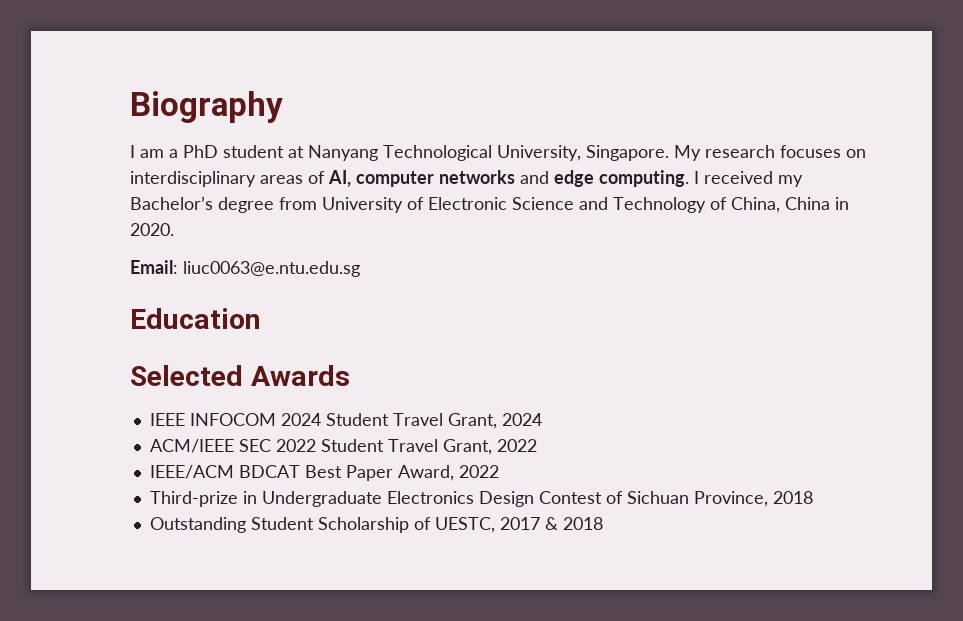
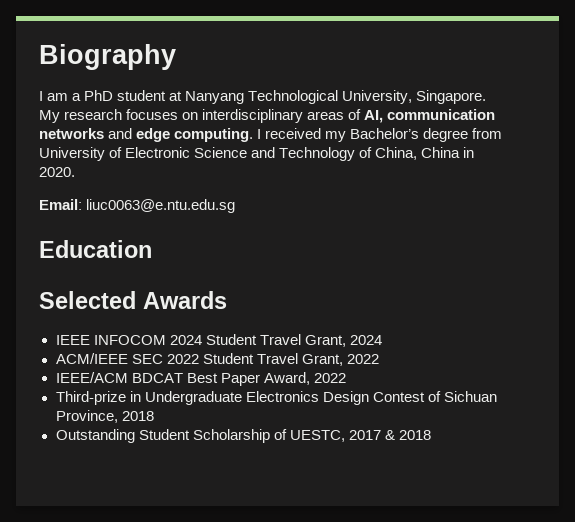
- My research focuses on interdisciplinary areas of AI, computer networks and edge computing.
+ My research focuses on interdisciplinary areas of AI, communication networks and edge computing.

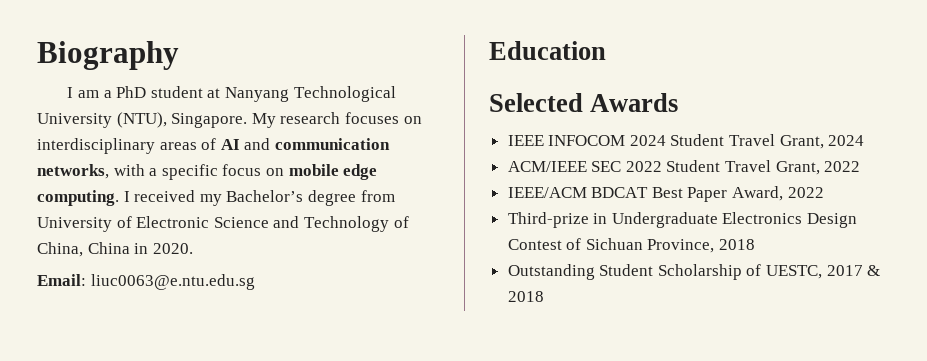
- I am a PhD student at Nanyang Technological University, Singapore.
+ I am a PhD student at Nanyang Technological University (NTU), Singapore.
- My research focuses on interdisciplinary areas of AI, communication networks and edge computing.
+ My research focuses on interdisciplinary areas of AI and communication networks, with a specific focus on mobile edge computing.

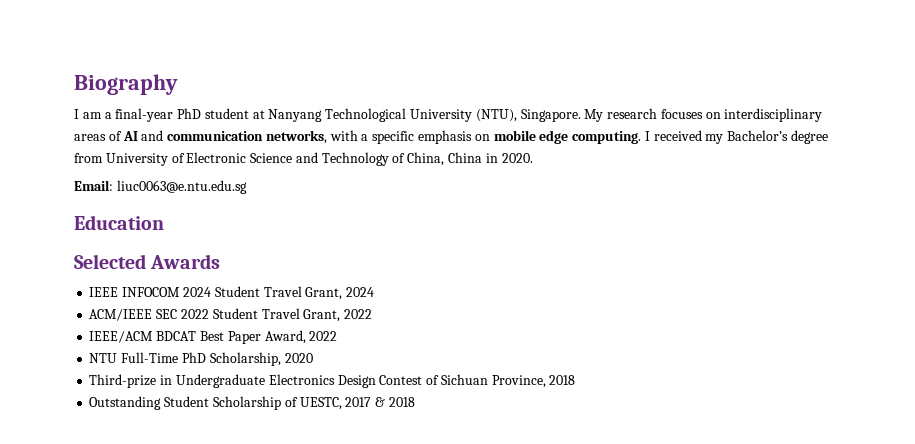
- I am a PhD student at Nanyang Technological University (NTU), Singapore.
+ I am a final-year PhD student at Nanyang Technological University (NTU), Singapore.
- My research focuses on interdisciplinary areas of AI and communication networks, with a specific focus on mobile edge computing.
+ My research focuses on interdisciplinary areas of AI and communication networks, with a specific emphasis on mobile edge computing.
+ NTU Full-Time PhD Scholarship, 2020

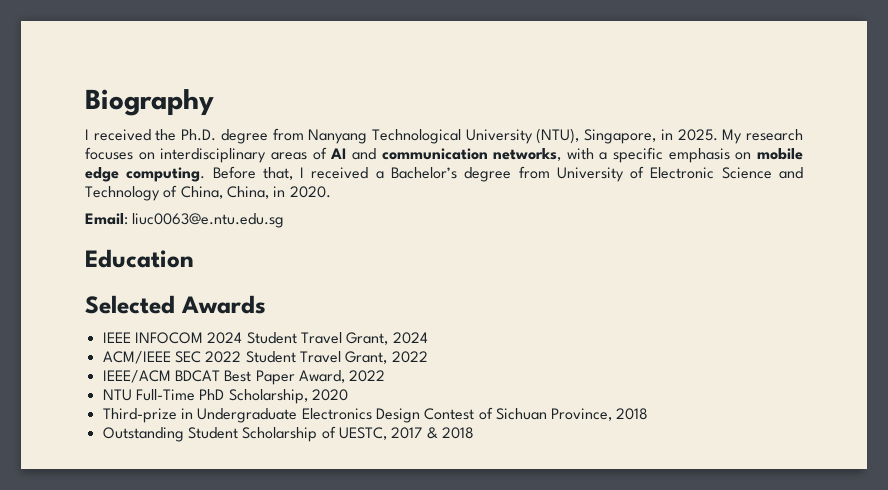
- I am a final-year PhD student at Nanyang Technological University (NTU), Singapore.
+ I received the Ph.D. degree from Nanyang Technological University (NTU), Singapore, in 2025.
- I received my Bachelor’s degree from University of Electronic Science and Technology of China, China in 2020.
+ Before that, I received a Bachelor’s degree from University of Electronic Science and Technology of China, China, in 2020.

